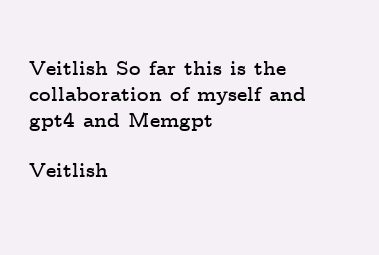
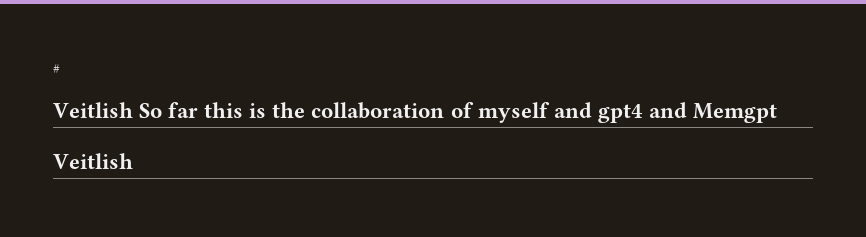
+ #

